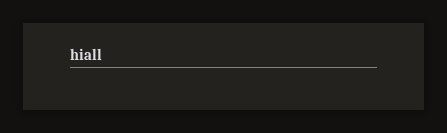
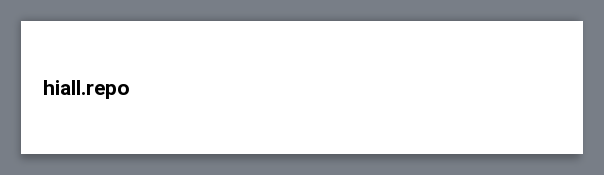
- hiall
+ hiall.repo

